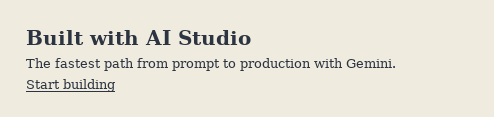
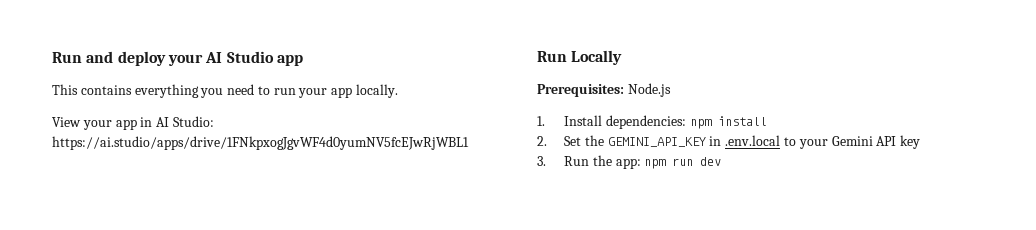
- Built with AI Studio
- The fastest path from prompt to production with Gemini.
- Start building
+ Run and deploy your AI Studio app
+ This contains everything you need to run your app locally.
+ View your app in AI Studio: https://ai.studio/apps/drive/1FNkpxogJgvWF4d0yumNV5fcEJwRjWBL1
+ Run Locally
+ Prerequisites: Node.js
+ 1. Install dependencies: npm install
+ 2. Set the GEMINI_API_KEY in .env.local to your Gemini API key
+ 3. Run the app: npm run dev

